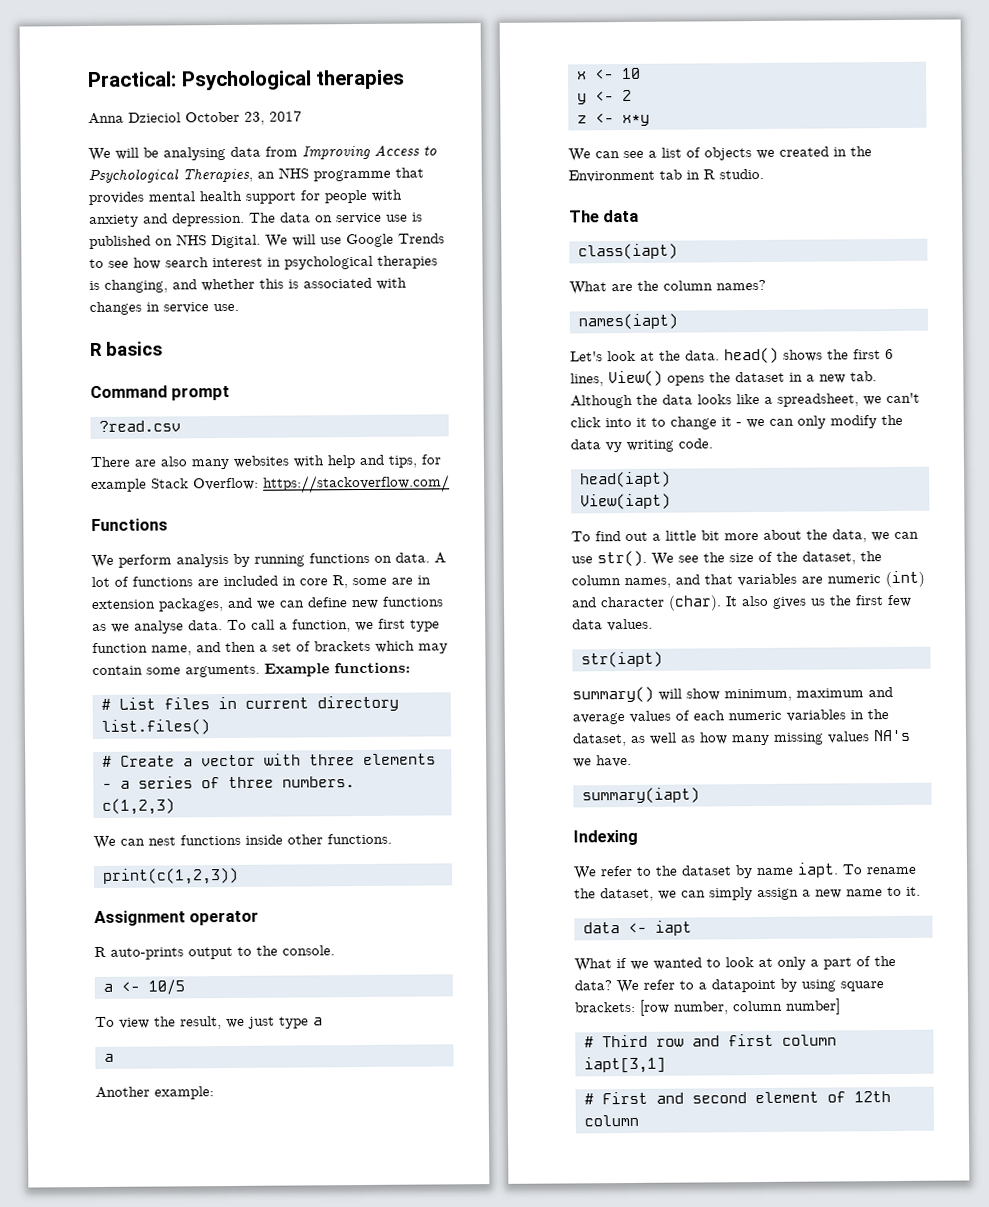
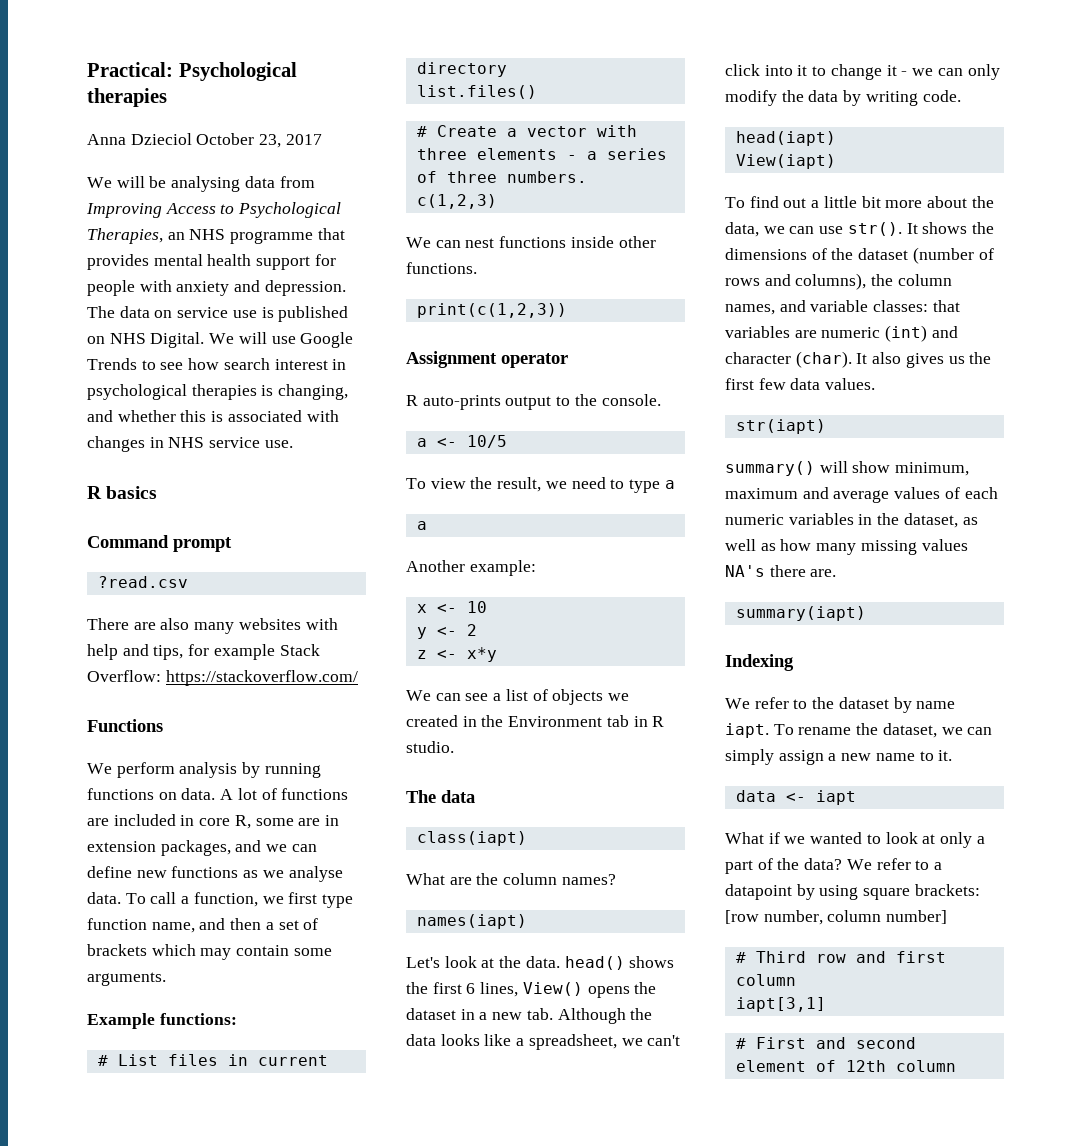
- We will use Google Trends to see how search interest in psychological therapies is changing, and whether this is associated with changes in service use.
+ We will use Google Trends to see how search interest in psychological therapies is changing, and whether this is associated with changes in NHS service use.
- To call a function, we first type function name, and then a set of brackets which may contain some arguments. Example functions:
+ To call a function, we first type function name, and then a set of brackets which may contain some arguments.
+ Example functions:
- To view the result, we just type a
+ To view the result, we need to type a
- Let's look at the data. head() shows the first 6 lines, View() opens the dataset in a new tab. Although the data looks like a spreadsheet, we can't click into it to change it - we can only modify the data vy writing code.
+ Let's look at the data. head() shows the first 6 lines, View() opens the dataset in a new tab. Although the data looks like a spreadsheet, we can't click into it to change it - we can only modify the data by writing code.
- We see the size of the dataset, the column names, and that variables are numeric (int) and character (char).
+ It shows the dimensions of the dataset (number of rows and columns), the column names, and variable classes: that variables are numeric (int) and character (char).
- summary() will show minimum, maximum and average values of each numeric variables in the dataset, as well as how many missing values NA's we have.
+ summary() will show minimum, maximum and average values of each numeric variables in the dataset, as well as how many missing values NA's there are.

